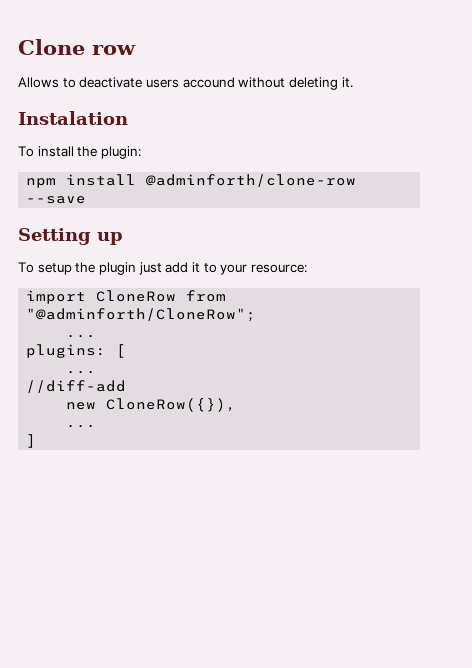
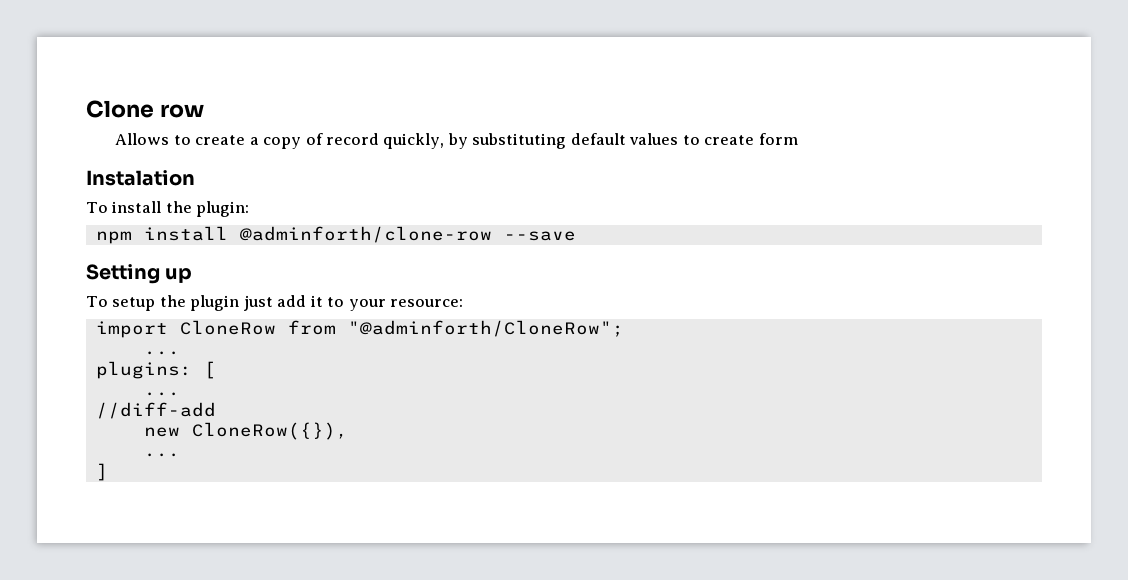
- Allows to deactivate users accound without deleting it.
+ Allows to create a copy of record quickly, by substituting default values to create form

